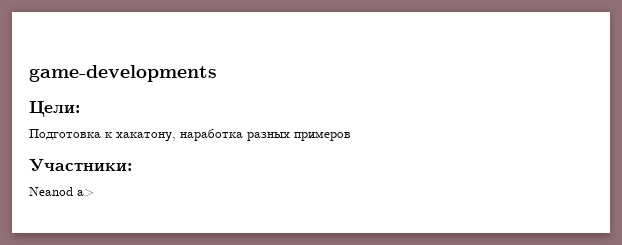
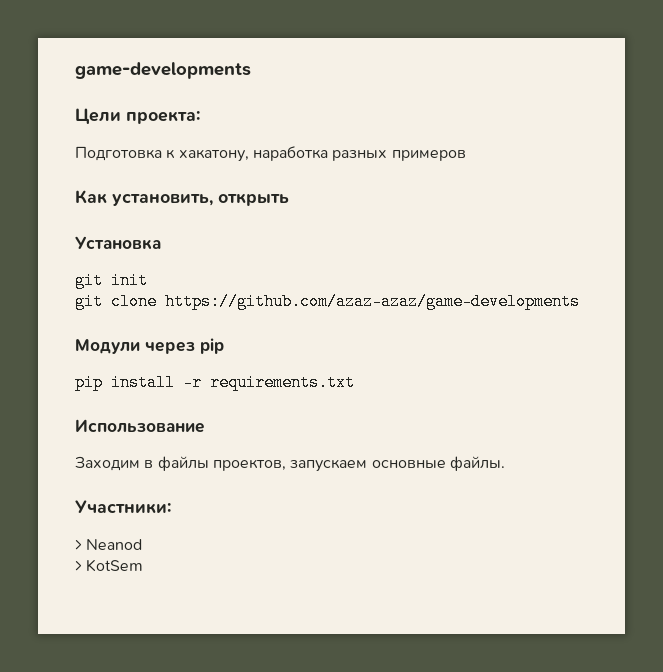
- Цели:
+ Цели проекта:
+ Как установить, открыть
+ Установка
+ git init
+ git clone https://github.com/azaz-azaz/game-developments
+ Модули через pip
+ pip install -r requirements.txt
+ Использование
+ Заходим в файлы проектов, запускаем основные файлы.
- Neanod a>
+ > Neanod
+ > KotSem

